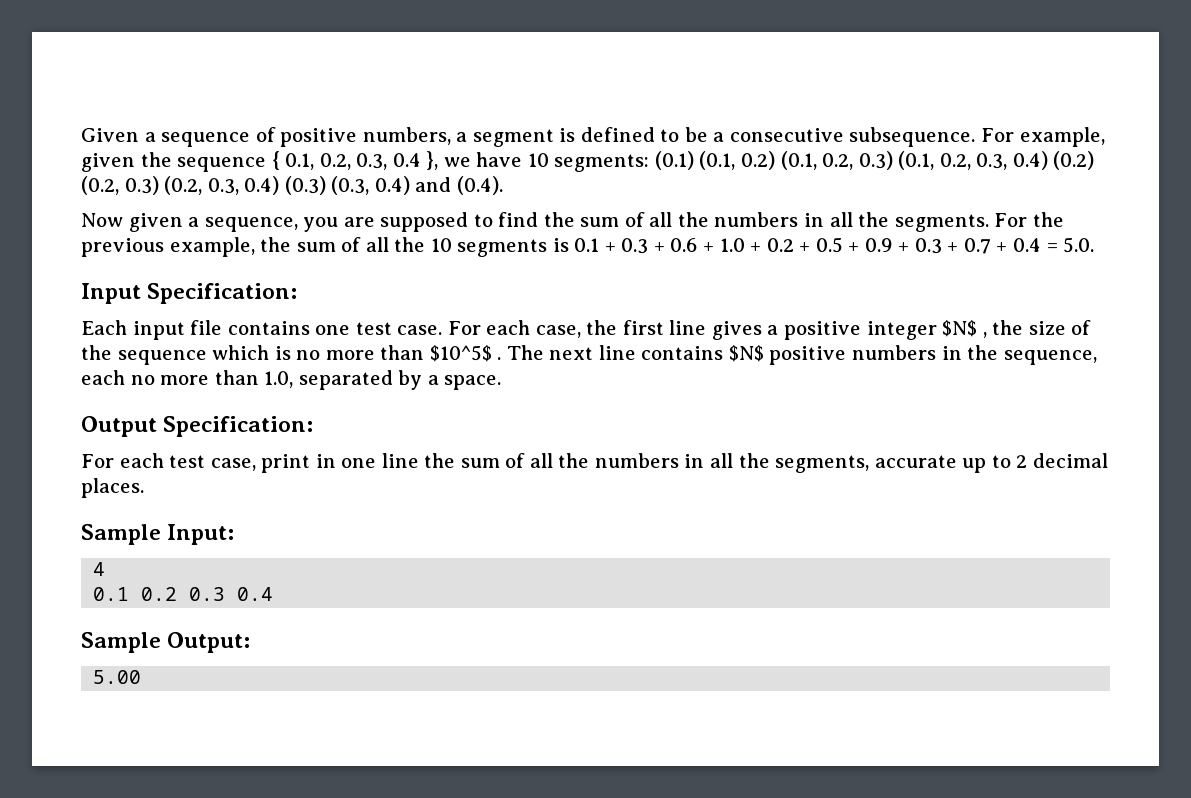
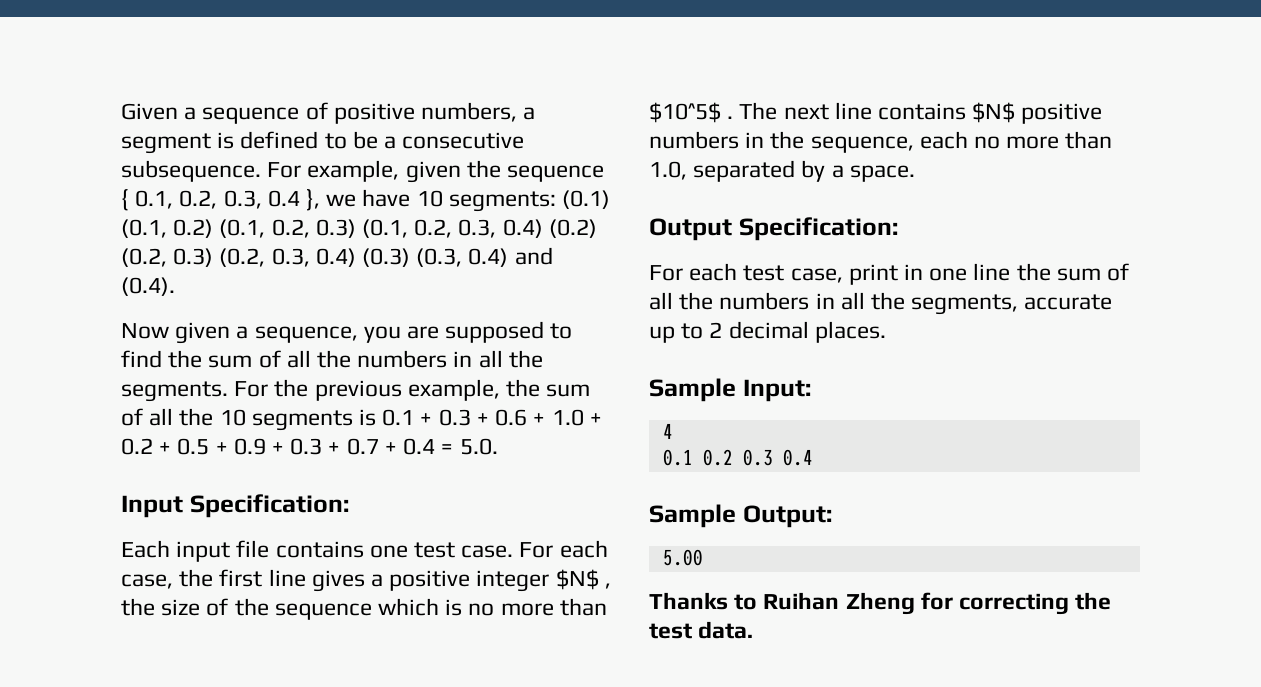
+ Thanks to Ruihan Zheng for correcting the test data.

